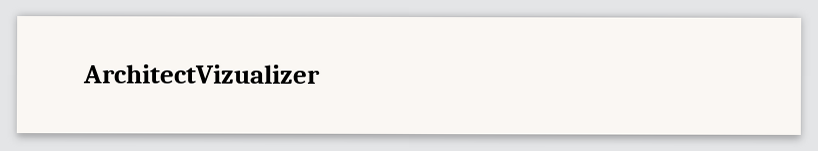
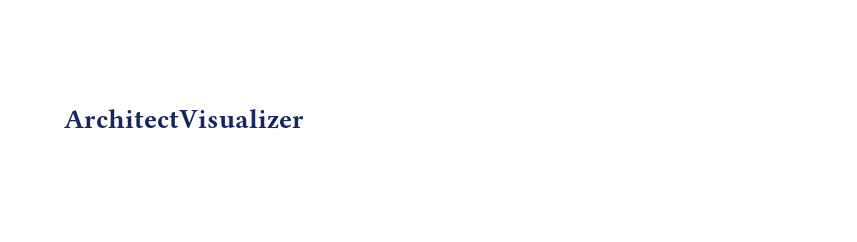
- ArchitectVizualizer
+ ArchitectVisualizer

